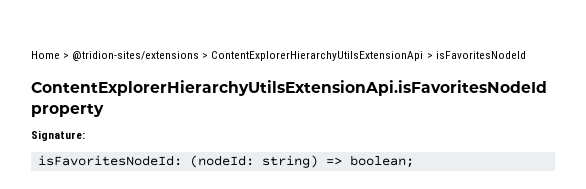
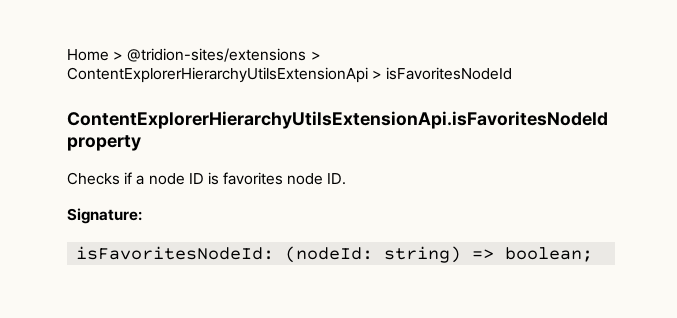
+ Checks if a node ID is favorites node ID.

